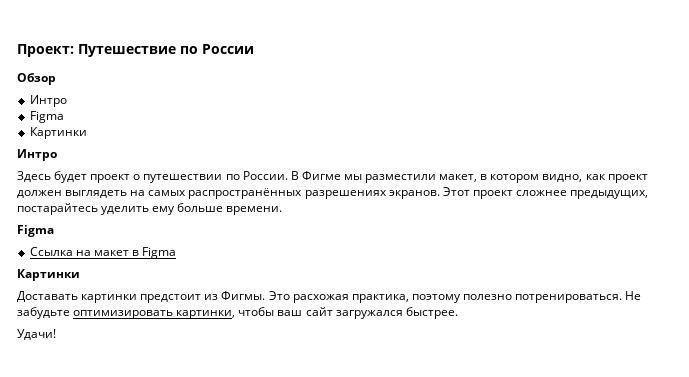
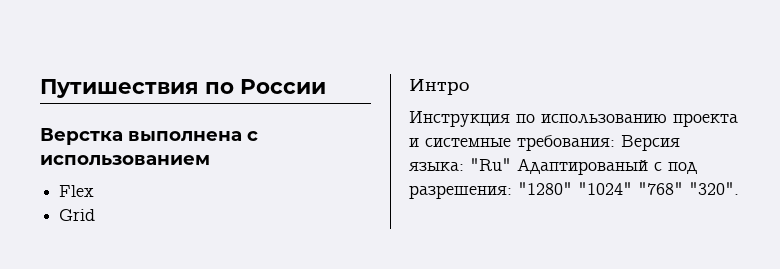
- Проект: Путешествие по России
+ Путишествия по России
- Обзор
+ Верстка выполнена с использованием
+ Flex
+ Grid
  Интро
- Figma
- Картинки
- Интро
- Здесь будет проект о путешествии по России. В Фигме мы разместили макет, в котором видно, как проект должен выглядеть на самых распространённых разрешениях экранов. Этот проект сложнее предыдущих, постарайтесь уделить ему больше времени.
- Figma
- Ссылка на макет в Figma
- Картинки
- Доставать картинки предстоит из Фигмы. Это расхожая практика, поэтому полезно потренироваться. Не забудьте оптимизировать картинки, чтобы ваш сайт загружался быстрее.
- Удачи!
+ Инструкция по использованию проекта и системные требования: Версия языка: "Ru" Адаптированый с под разрешения: "1280" "1024" "768" "320".

